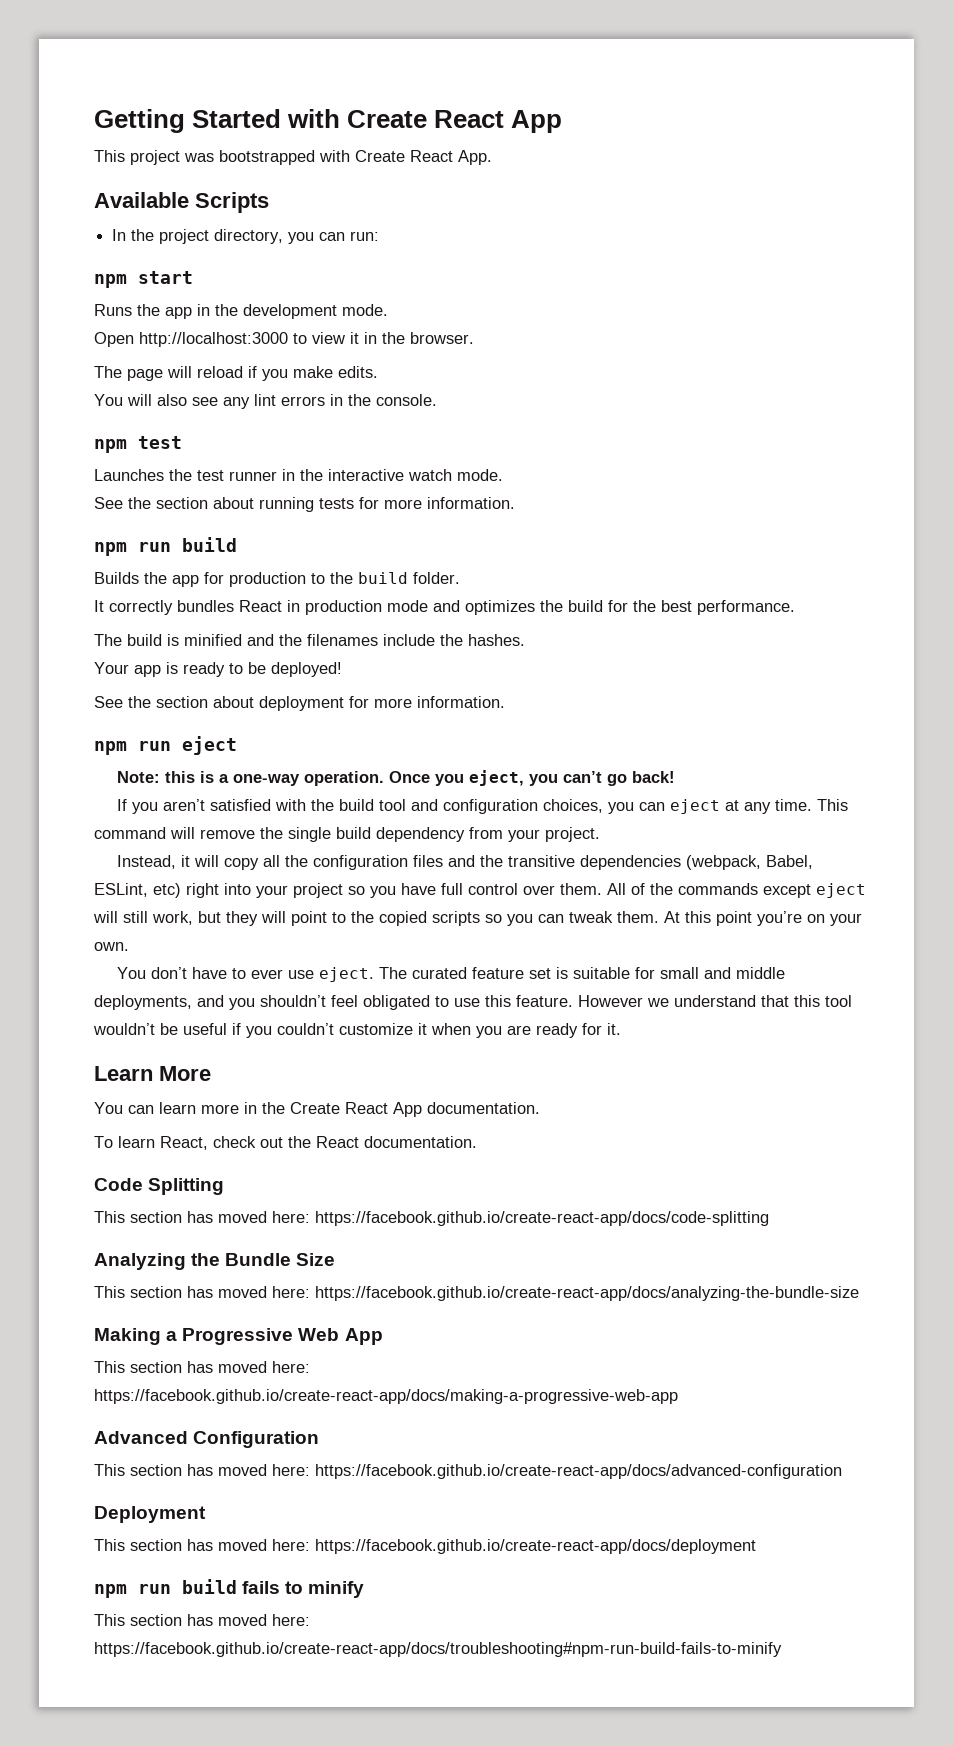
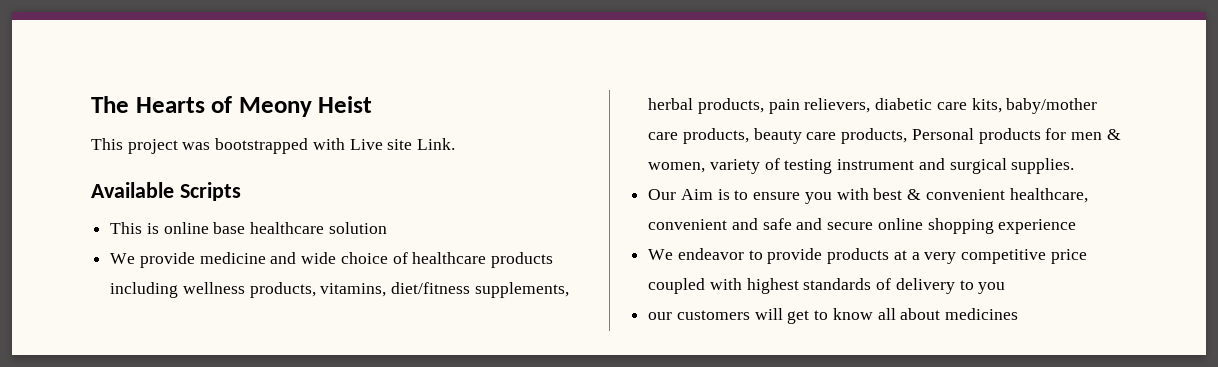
- Getting Started with Create React App
+ The Hearts of Meony Heist
- This project was bootstrapped with Create React App.
+ This project was bootstrapped with Live site Link.
- In the project directory, you can run:
- npm start
- Runs the app in the development mode.
- Open http://localhost:3000 to view it in the browser.
- The page will reload if you make edits.
- You will also see any lint errors in the console.
- npm test
- Launches the test runner in the interactive watch mode.
- See the section about running tests for more information.
- npm run build
- Builds the app for production to the build folder.
- It correctly bundles React in production mode and optimizes the build for the best performance.
- The build is minified and the filenames include the hashes.
- Your app is ready to be deployed!
- See the section about deployment for more information.
- npm run eject
- Note: this is a one-way operation. Once you eject, you can’t go back!
- If you aren’t satisfied with the build tool and configuration choices, you can eject at any time. This command will remove the single build dependency from your project.
- Instead, it will copy all the configuration files and the transitive dependencies (webpack, Babel, ESLint, etc) right into your project so you have full control over them. All of the commands except eject will still work, but they will point to the copied scripts so you can tweak them. At this point you’re on your own.
- You don’t have to ever use eject. The curated feature set is suitable for small and middle deployments, and you shouldn’t feel obligated to use this feature. However we understand that this tool wouldn’t be useful if you couldn’t customize it when you are ready for it.
- Learn More
- You can learn more in the Create React App documentation.
- To learn React, check out the React documentation.
- Code Splitting
- This section has moved here: https://facebook.github.io/create-react-app/docs/code-splitting
- Analyzing the Bundle Size
- This section has moved here: https://facebook.github.io/create-react-app/docs/analyzing-the-bundle-size
- Making a Progressive Web App
- This section has moved here: https://facebook.github.io/create-react-app/docs/making-a-progressive-web-app
- Advanced Configuration
- This section has moved here: https://facebook.github.io/create-react-app/docs/advanced-configuration
- Deployment
- This section has moved here: https://facebook.github.io/create-react-app/docs/deployment
- npm run build fails to minify
- This section has moved here: https://facebook.github.io/create-react-app/docs/troubleshooting#npm-run-build-fails-to-minify
+ This is online base healthcare solution
+ We provide medicine and wide choice of healthcare products including wellness products, vitamins, diet/fitness supplements, herbal products, pain relievers, diabetic care kits, baby/mother care products, beauty care products, Personal products for men & women, variety of testing instrument and surgical supplies.
+ Our Aim is to ensure you with best & convenient healthcare, convenient and safe and secure online shopping experience
+ We endeavor to provide products at a very competitive price coupled with highest standards of delivery to you
+ our customers will get to know all about medicines

